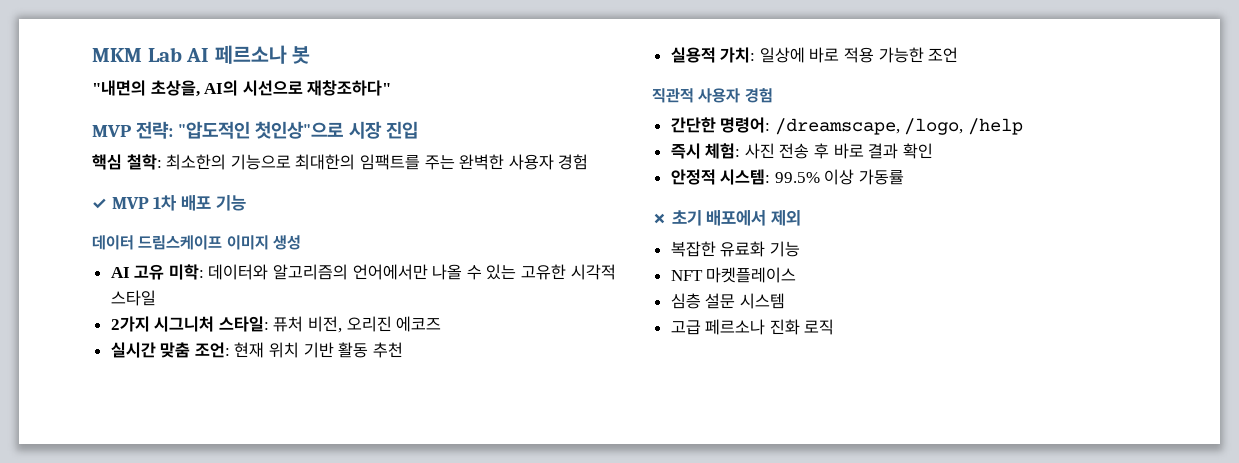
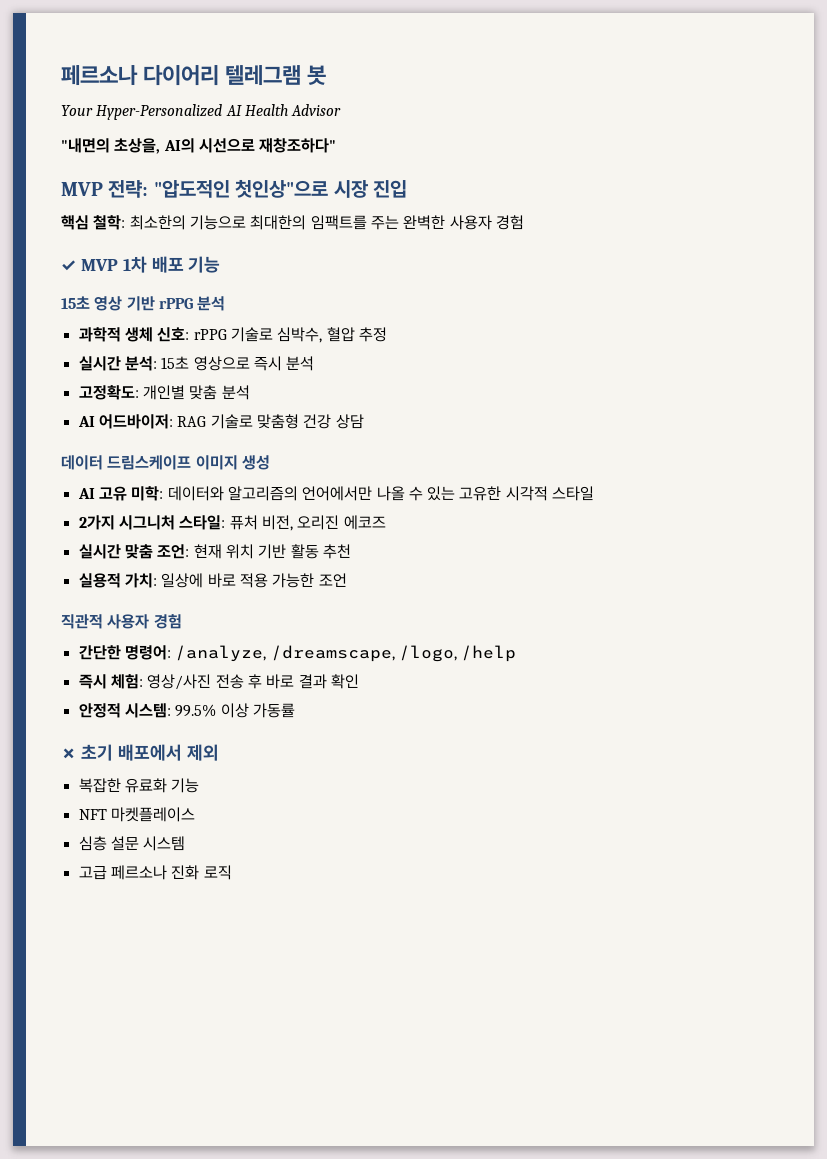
- MKM Lab AI 페르소나 봇
+ 페르소나 다이어리 텔레그램 봇
+ Your Hyper-Personalized AI Health Advisor
+ 15초 영상 기반 rPPG 분석
+ 과학적 생체 신호: rPPG 기술로 심박수, 혈압 추정
+ 실시간 분석: 15초 영상으로 즉시 분석
+ 고정확도: 개인별 맞춤 분석
+ AI 어드바이저: RAG 기술로 맞춤형 건강 상담
- 간단한 명령어: /dreamscape, /logo, /help
+ 간단한 명령어: /analyze, /dreamscape, /logo, /help
- 즉시 체험: 사진 전송 후 바로 결과 확인
+ 즉시 체험: 영상/사진 전송 후 바로 결과 확인

